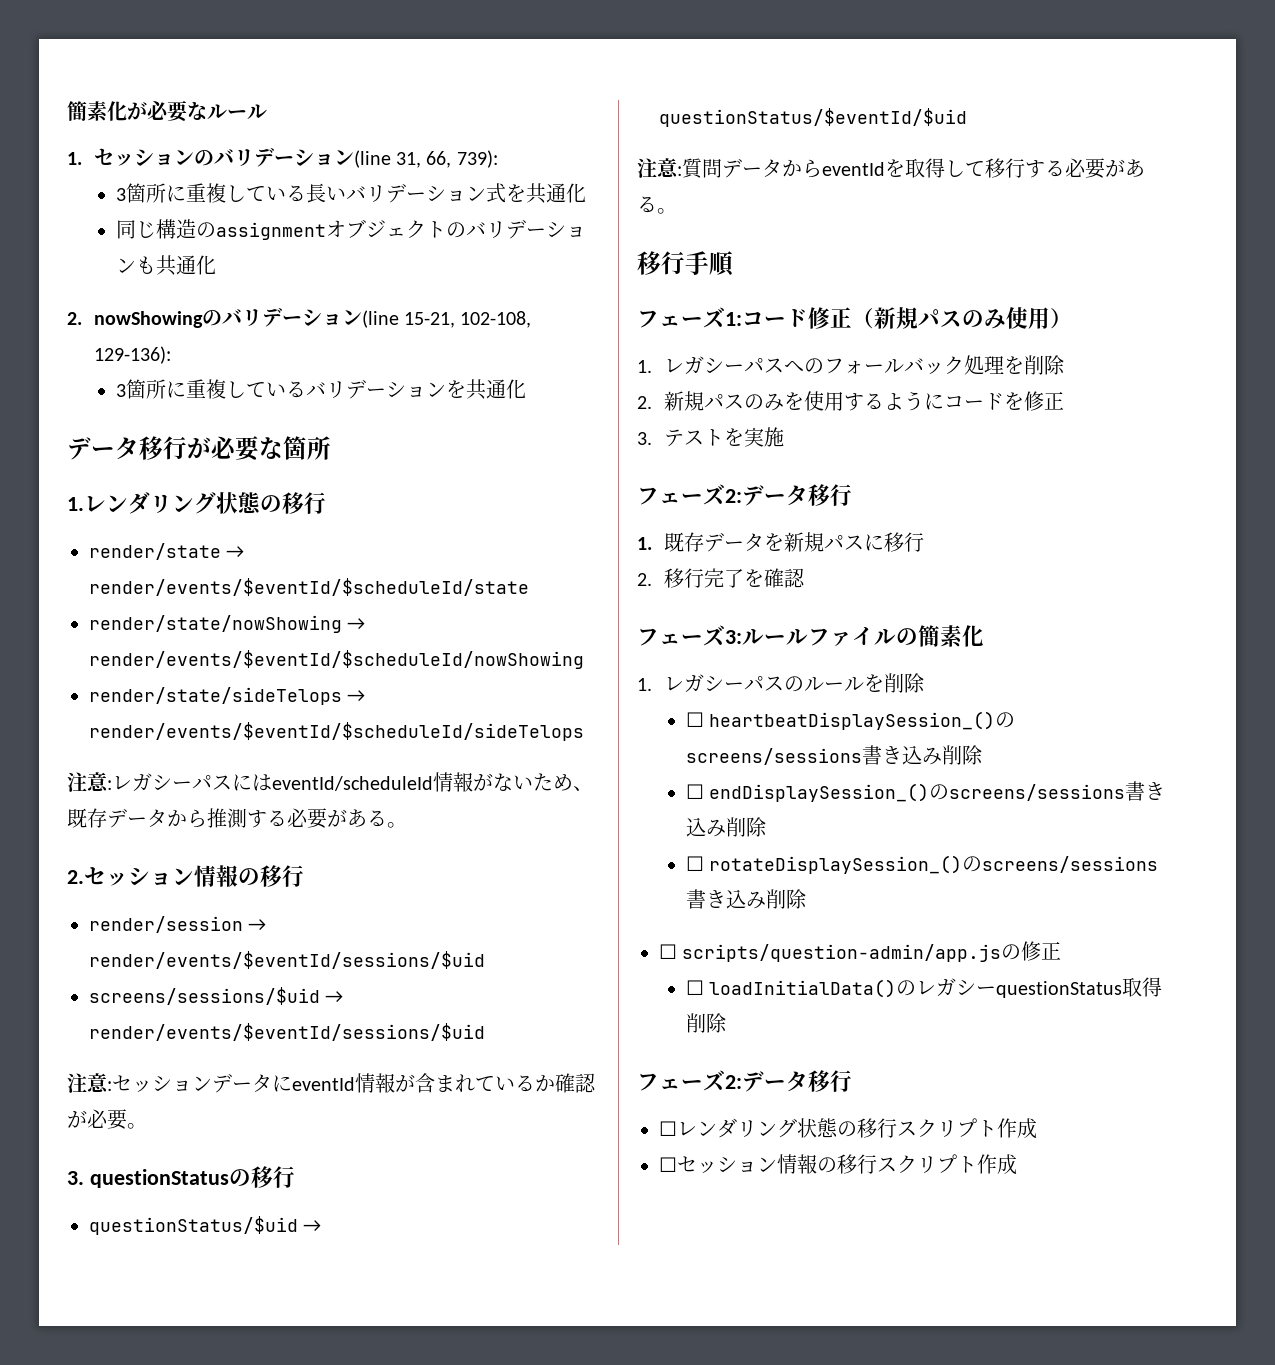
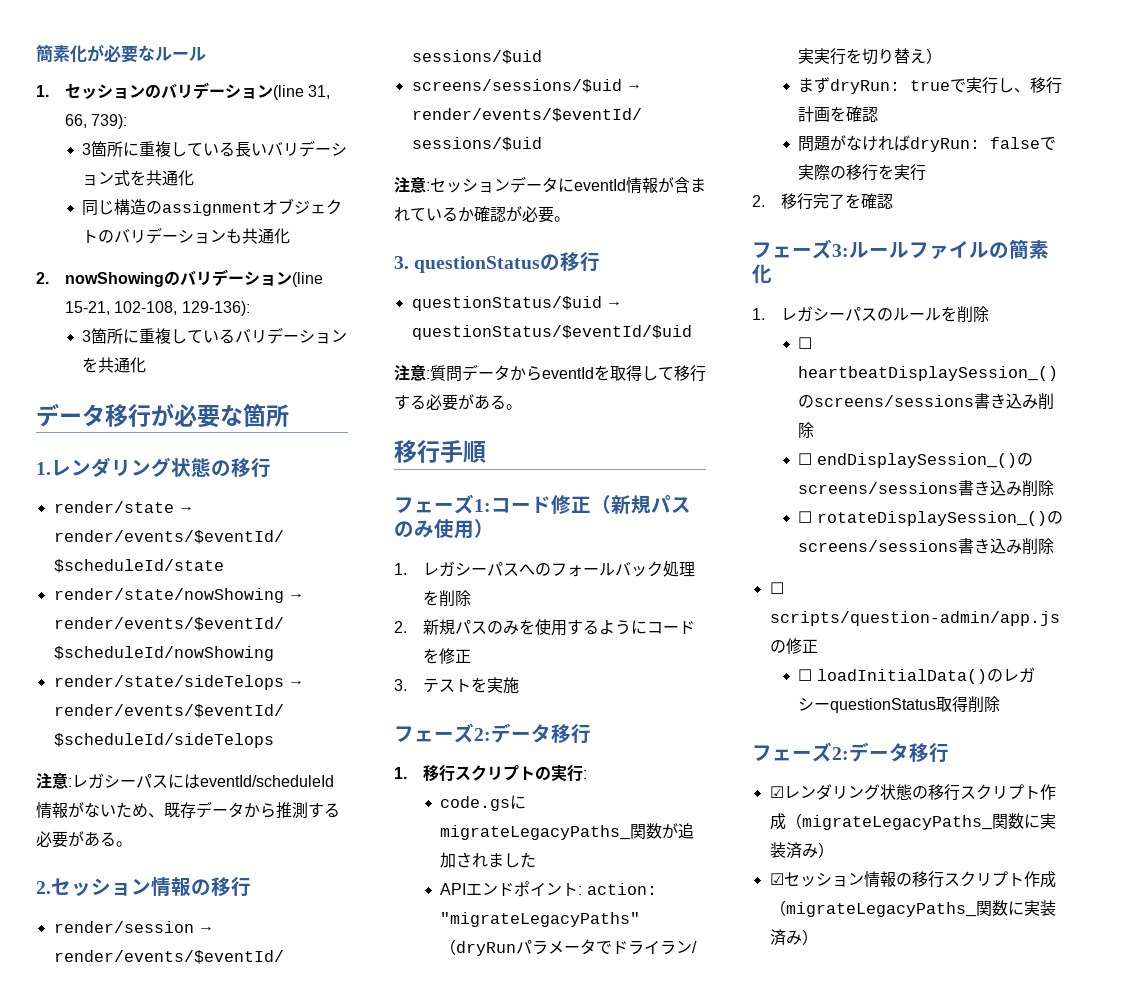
- 1.既存データを新規パスに移行
+ 1.移行スクリプトの実行:
+ code.gsにmigrateLegacyPaths_関数が追加されました
+ APIエンドポイント: action: "migrateLegacyPaths"（dryRunパラメータでドライラン/実実行を切り替え）
+ まずdryRun: trueで実行し、移行計画を確認
+ 問題がなければdryRun: falseで実際の移行を実行
- ☐レンダリング状態の移行スクリプト作成
- ☐セッション情報の移行スクリプト作成
+ ☑レンダリング状態の移行スクリプト作成（migrateLegacyPaths_関数に実装済み）
+ ☑セッション情報の移行スクリプト作成（migrateLegacyPaths_関数に実装済み）

